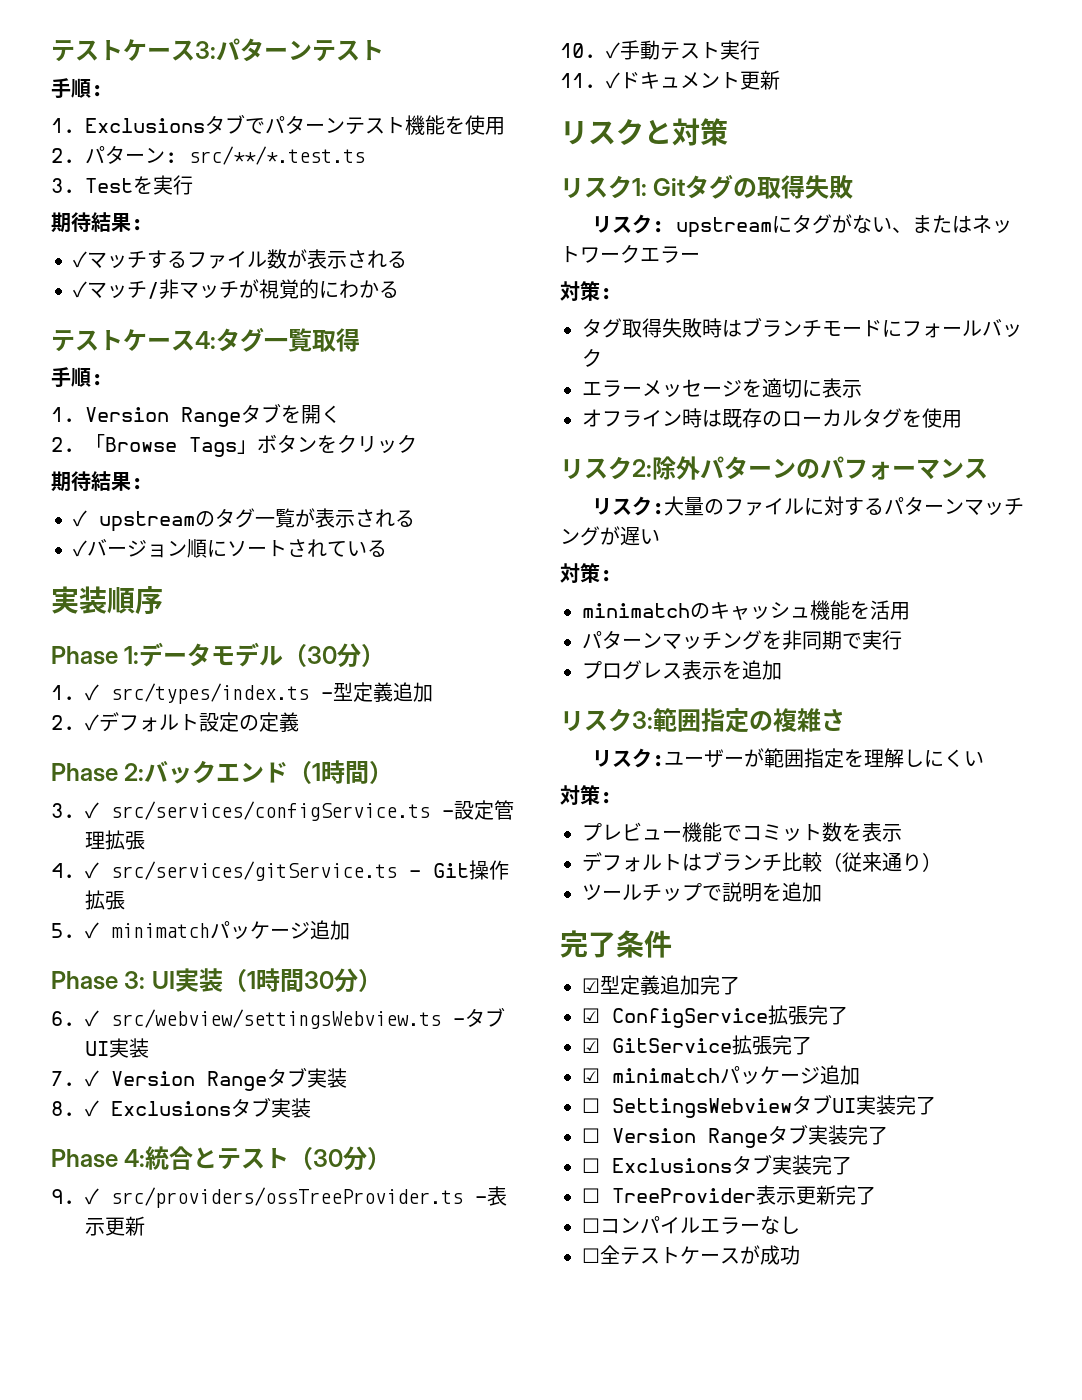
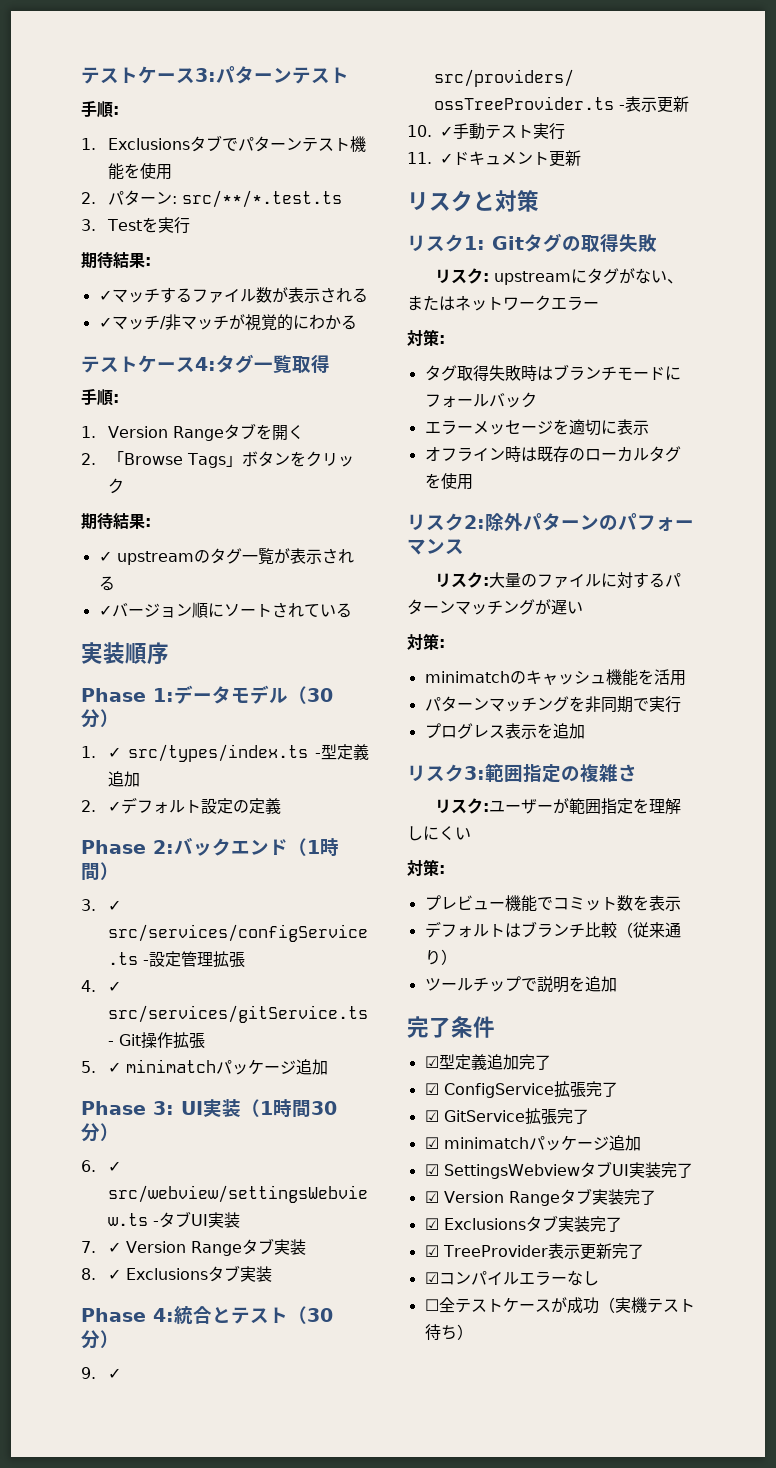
- ☐ SettingsWebviewタブUI実装完了
+ ☑ SettingsWebviewタブUI実装完了
- ☐ Version Rangeタブ実装完了
+ ☑ Version Rangeタブ実装完了
- ☐ Exclusionsタブ実装完了
+ ☑ Exclusionsタブ実装完了
- ☐ TreeProvider表示更新完了
+ ☑ TreeProvider表示更新完了
- ☐コンパイルエラーなし
+ ☑コンパイルエラーなし
- ☐全テストケースが成功
+ ☐全テストケースが成功（実機テスト待ち）

